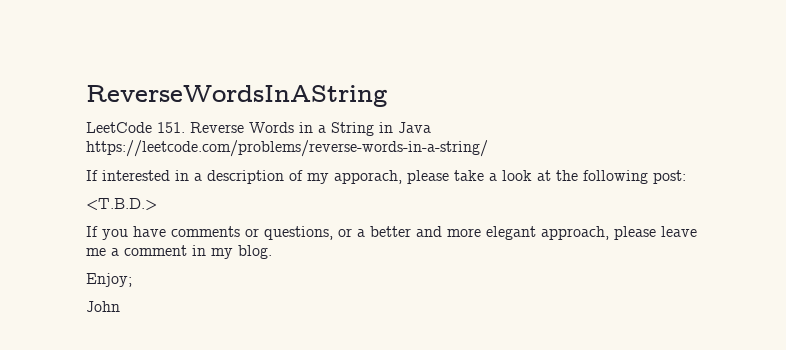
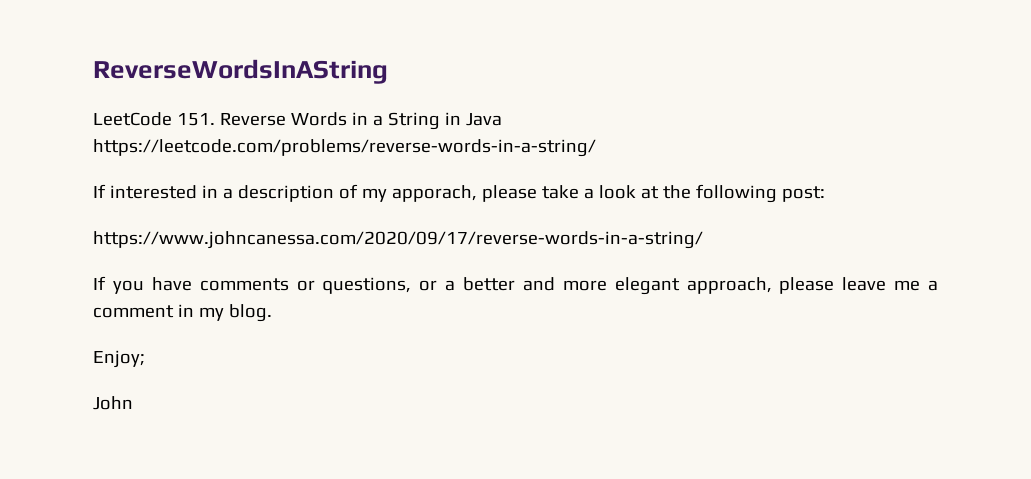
- <T.B.D.>
+ https://www.johncanessa.com/2020/09/17/reverse-words-in-a-string/

